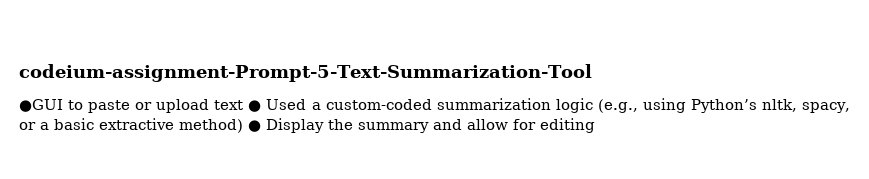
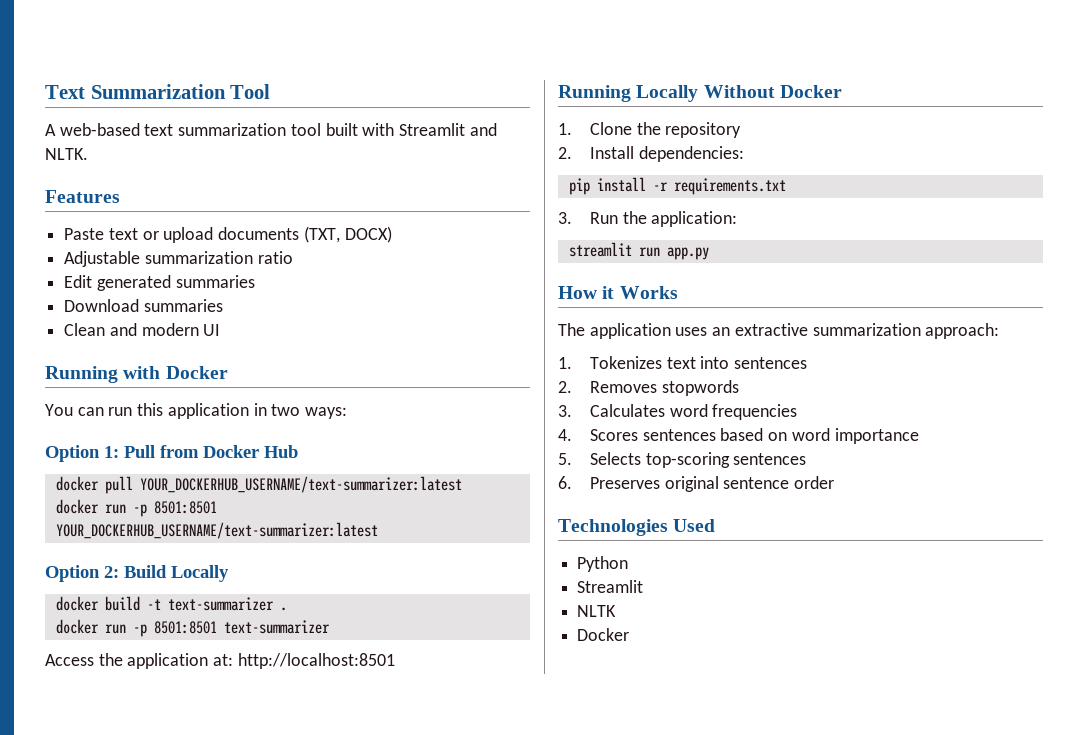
- codeium-assignment-Prompt-5-Text-Summarization-Tool
- ●GUI to paste or upload text ● Used a custom-coded summarization logic (e.g., using Python’s nltk, spacy, or a basic extractive method) ● Display the summary and allow for editing
+ Text Summarization Tool
+ A web-based text summarization tool built with Streamlit and NLTK.
+ Features
+ Paste text or upload documents (TXT, DOCX)
+ Adjustable summarization ratio
+ Edit generated summaries
+ Download summaries
+ Clean and modern UI
+ Running with Docker
+ You can run this application in two ways:
+ Option 1: Pull from Docker Hub
+ docker pull YOUR_DOCKERHUB_USERNAME/text-summarizer:latest
+ docker run -p 8501:8501 YOUR_DOCKERHUB_USERNAME/text-summarizer:latest
+ Option 2: Build Locally
+ docker build -t text-summarizer .
+ docker run -p 8501:8501 text-summarizer
+ Access the application at: http://localhost:8501
+ Running Locally Without Docker
+ 1. Clone the repository
+ 2. Install dependencies:
+ pip install -r requirements.txt
+ 3. Run the application:
+ streamlit run app.py
+ How it Works
+ The application uses an extractive summarization approach:
+ 1. Tokenizes text into sentences
+ 2. Removes stopwords
+ 3. Calculates word frequencies
+ 4. Scores sentences based on word importance
+ 5. Selects top-scoring sentences
+ 6. Preserves original sentence order
+ Technologies Used
+ Python
+ Streamlit
+ NLTK
+ Docker

